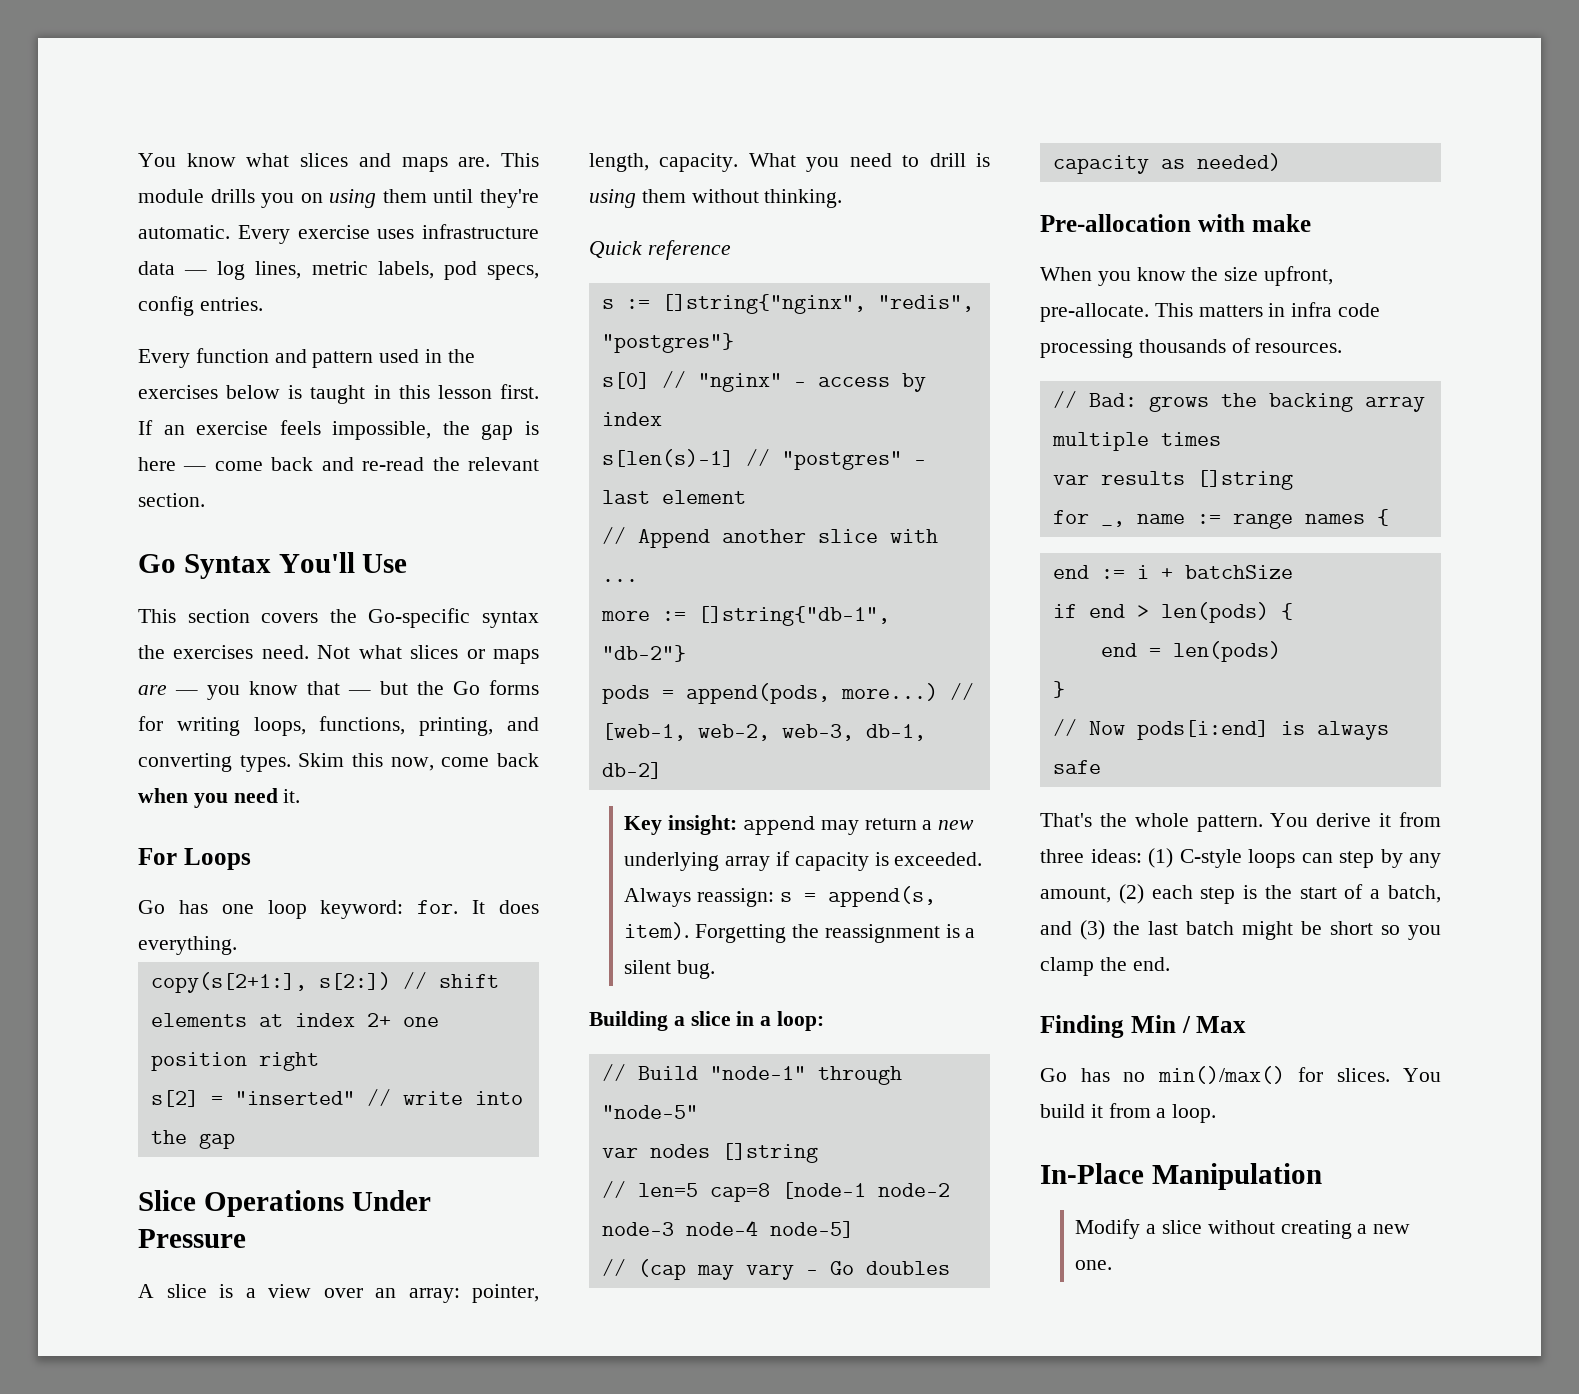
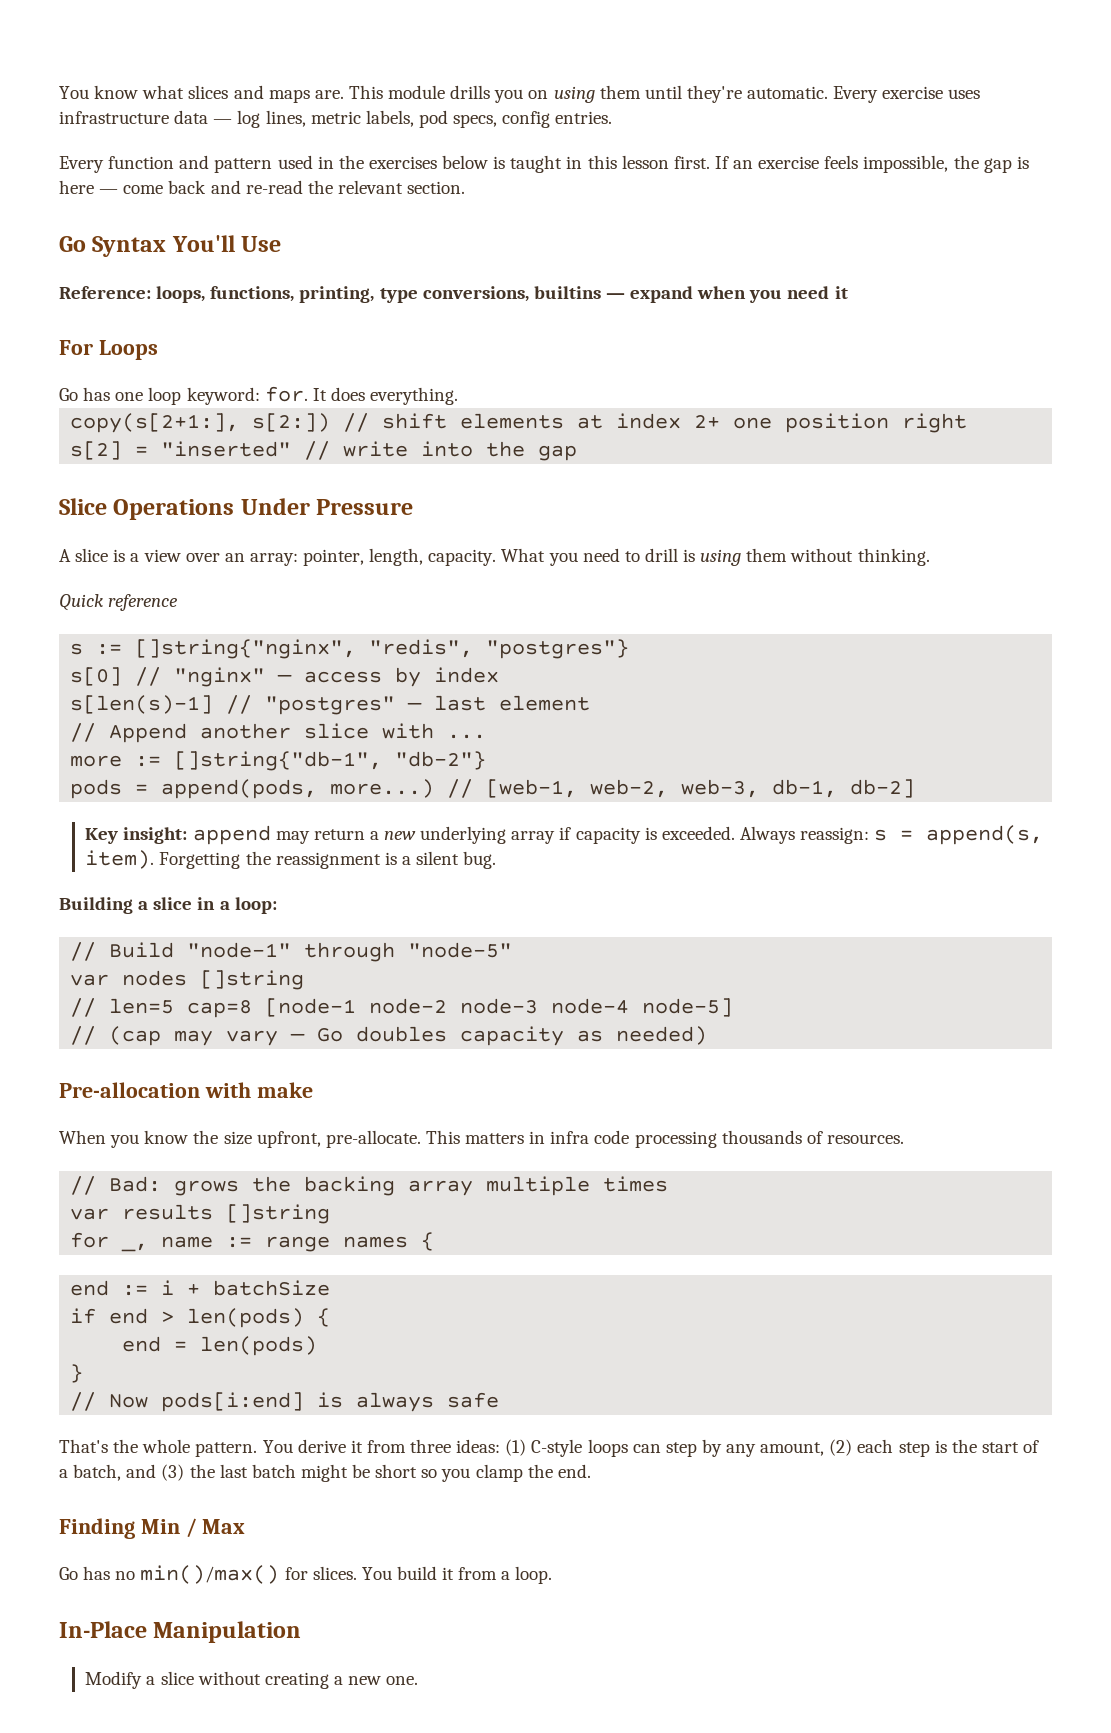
- This section covers the Go-specific syntax the exercises need. Not what slices or maps are — you know that — but the Go forms for writing loops, functions, printing, and converting types. Skim this now, come back when you need it.
+ Reference: loops, functions, printing, type conversions, builtins — expand when you need it

